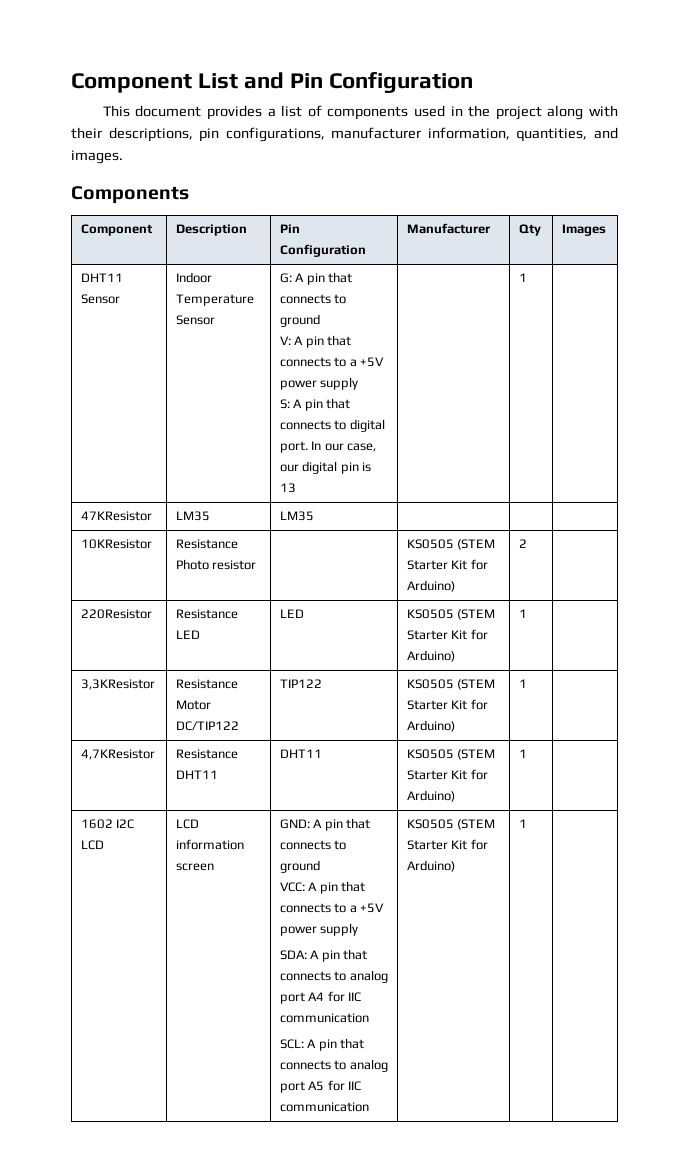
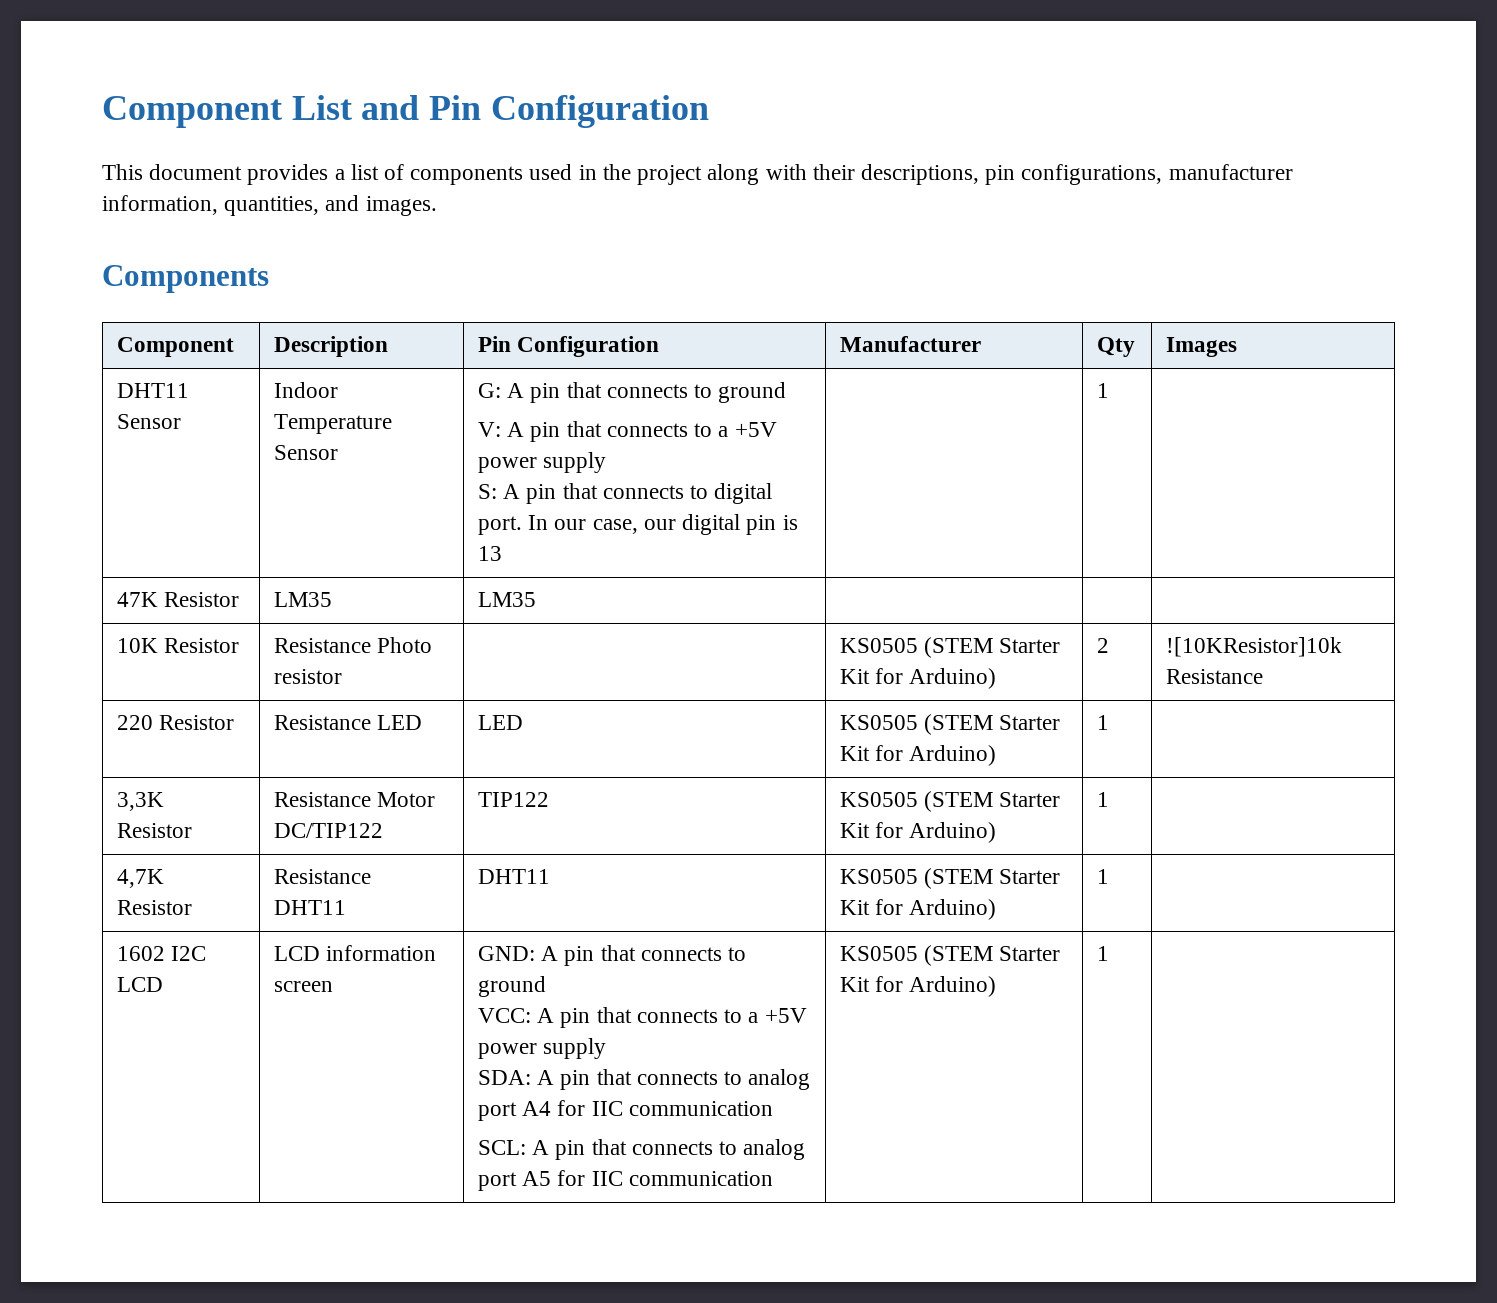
- 47KResistor | LM35 | LM35 | | |
+ 47K Resistor | LM35 | LM35 | | |
- 10KResistor | Resistance Photo resistor | | KS0505 (STEM Starter Kit for Arduino) | 2 |
- 220Resistor | Resistance LED | LED | KS0505 (STEM Starter Kit for Arduino) | 1 |
+ 10K Resistor | Resistance Photo resistor | | KS0505 (STEM Starter Kit for Arduino) | 2 | ![10KResistor]10k Resistance
+ 220 Resistor | Resistance LED | LED | KS0505 (STEM Starter Kit for Arduino) | 1 |
- 3,3KResistor | Resistance Motor DC/TIP122 | TIP122 | KS0505 (STEM Starter Kit for Arduino) | 1 |
+ 3,3K Resistor | Resistance Motor DC/TIP122 | TIP122 | KS0505 (STEM Starter Kit for Arduino) | 1 |
- 4,7KResistor | Resistance DHT11 | DHT11 | KS0505 (STEM Starter Kit for Arduino) | 1 |
+ 4,7K Resistor | Resistance DHT11 | DHT11 | KS0505 (STEM Starter Kit for Arduino) | 1 |

